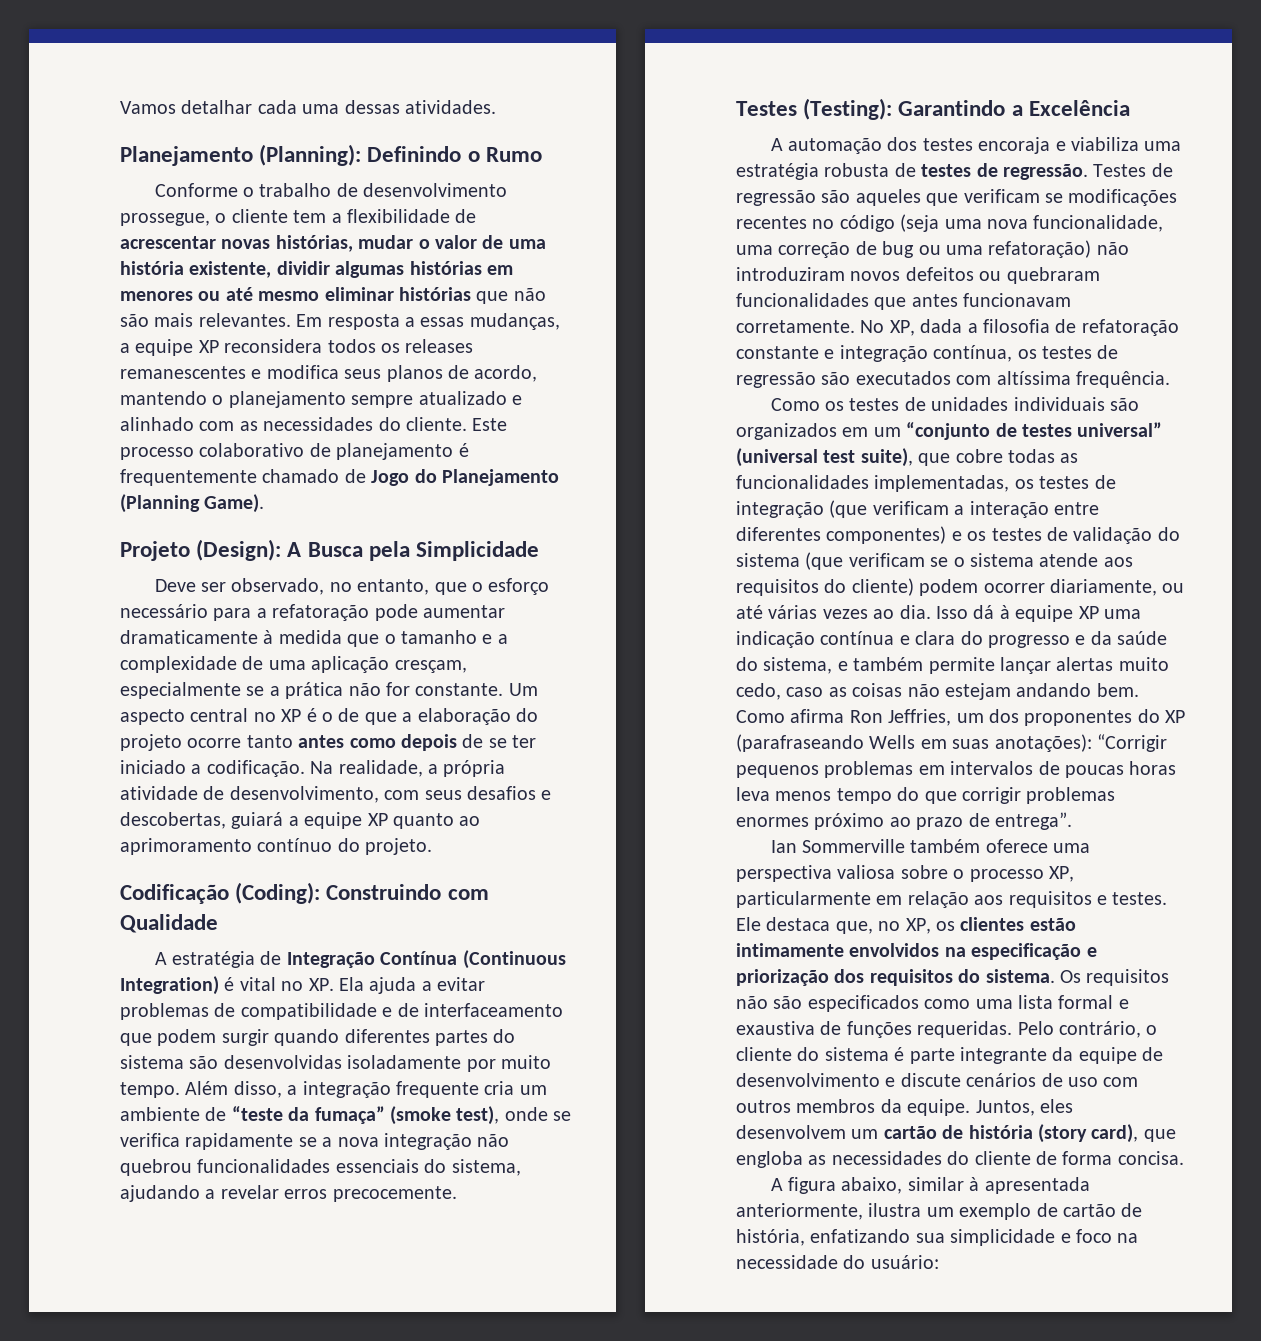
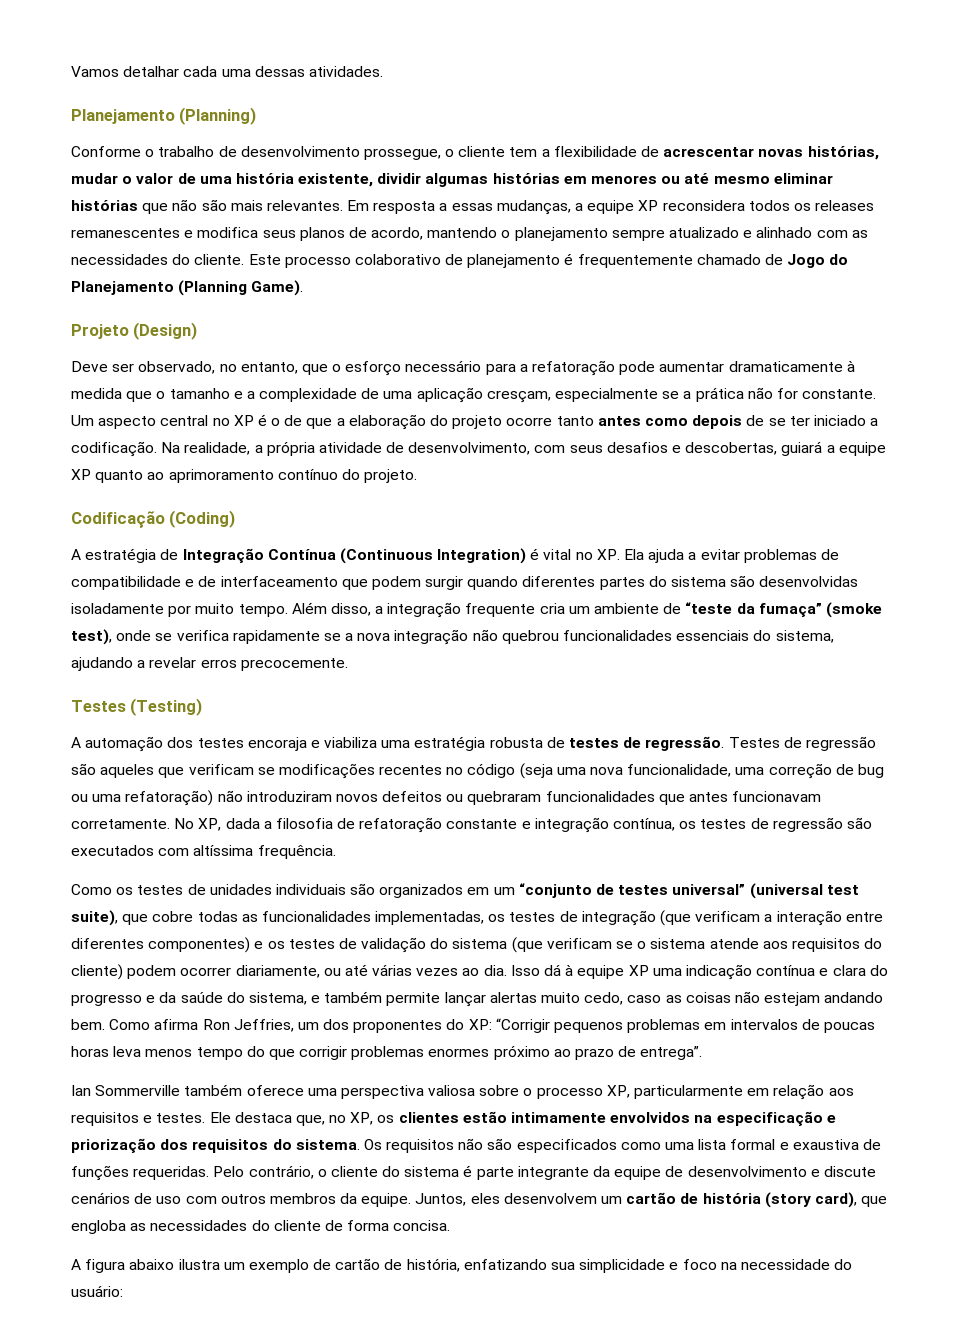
- Planejamento (Planning): Definindo o Rumo
+ Planejamento (Planning)
- Projeto (Design): A Busca pela Simplicidade
+ Projeto (Design)
- Codificação (Coding): Construindo com Qualidade
+ Codificação (Coding)
- Testes (Testing): Garantindo a Excelência
+ Testes (Testing)
- Como afirma Ron Jeffries, um dos proponentes do XP (parafraseando Wells em suas anotações): “Corrigir pequenos problemas em intervalos de poucas horas leva menos tempo do que corrigir problemas enormes próximo ao prazo de entrega”.
+ Como afirma Ron Jeffries, um dos proponentes do XP: “Corrigir pequenos problemas em intervalos de poucas horas leva menos tempo do que corrigir problemas enormes próximo ao prazo de entrega”.
- A figura abaixo, similar à apresentada anteriormente, ilustra um exemplo de cartão de história, enfatizando sua simplicidade e foco na necessidade do usuário:
+ A figura abaixo ilustra um exemplo de cartão de história, enfatizando sua simplicidade e foco na necessidade do usuário:

